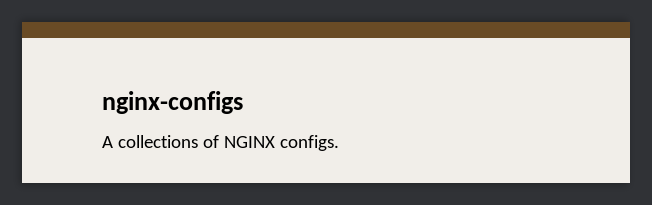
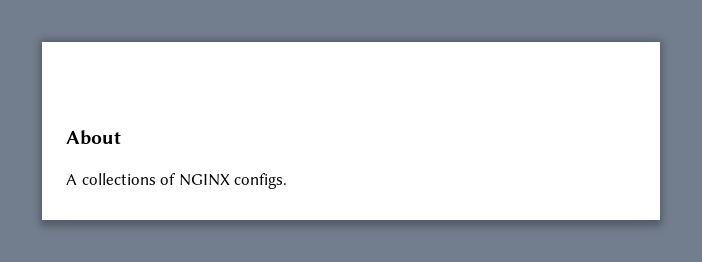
- nginx-configs
+ About

